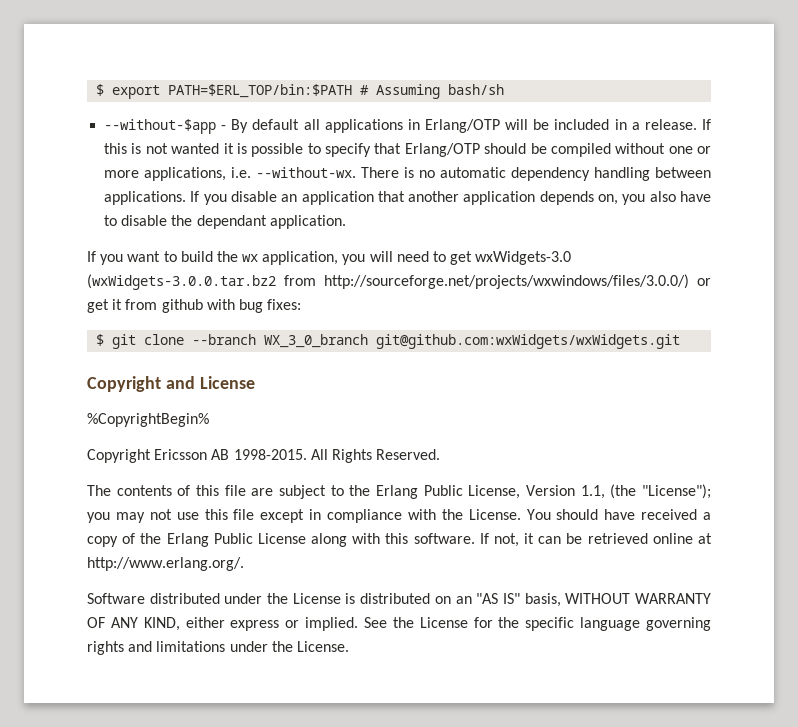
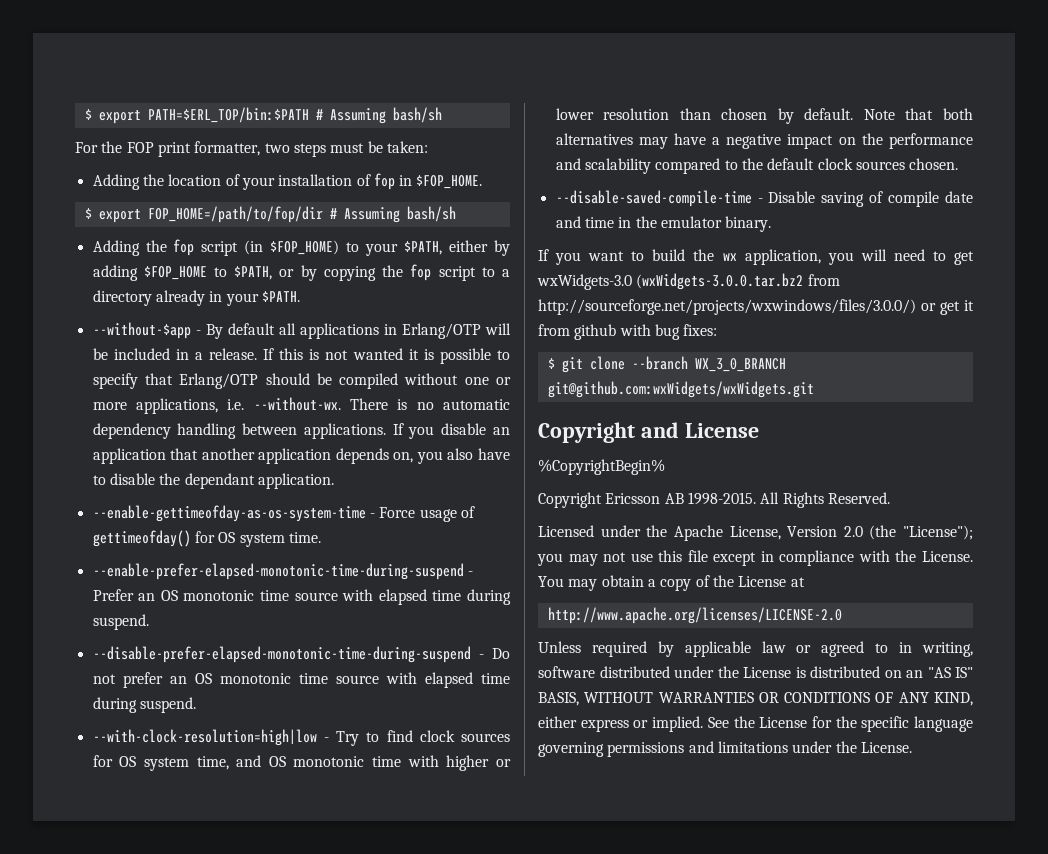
+ For the FOP print formatter, two steps must be taken:
+ Adding the location of your installation of fop in $FOP_HOME.
+ $ export FOP_HOME=/path/to/fop/dir # Assuming bash/sh
+ Adding the fop script (in $FOP_HOME) to your $PATH, either by adding $FOP_HOME to $PATH, or by copying the fop script to a directory already in your $PATH.
+ --enable-gettimeofday-as-os-system-time - Force usage of gettimeofday() for OS system time.
+ --enable-prefer-elapsed-monotonic-time-during-suspend - Prefer an OS monotonic time source with elapsed time during suspend.
+ --disable-prefer-elapsed-monotonic-time-during-suspend - Do not prefer an OS monotonic time source with elapsed time during suspend.
+ --with-clock-resolution=high|low - Try to find clock sources for OS system time, and OS monotonic time with higher or lower resolution than chosen by default. Note that both alternatives may have a negative impact on the performance and scalability compared to the default clock sources chosen.
+ --disable-saved-compile-time - Disable saving of compile date and time in the emulator binary.
- $ git clone --branch WX_3_0_branch git@github.com:wxWidgets/wxWidgets.git
+ $ git clone --branch WX_3_0_BRANCH git@github.com:wxWidgets/wxWidgets.git
- The contents of this file are subject to the Erlang Public License, Version 1.1, (the "License"); you may not use this file except in compliance with the License.
+ Licensed under the Apache License, Version 2.0 (the "License"); you may not use this file except in compliance with the License.
- You should have received a copy of the Erlang Public License along with this software. If not, it can be retrieved online at http://www.erlang.org/.
- Software distributed under the License is distributed on an "AS IS" basis, WITHOUT WARRANTY OF ANY KIND, either express or implied.
+ You may obtain a copy of the License at
+ http://www.apache.org/licenses/LICENSE-2.0
+ Unless required by applicable law or agreed to in writing, software distributed under the License is distributed on an "AS IS" BASIS, WITHOUT WARRANTIES OR CONDITIONS OF ANY KIND, either express or implied.
- See the License for the specific language governing rights and limitations under the License.
+ See the License for the specific language governing permissions and limitations under the License.

